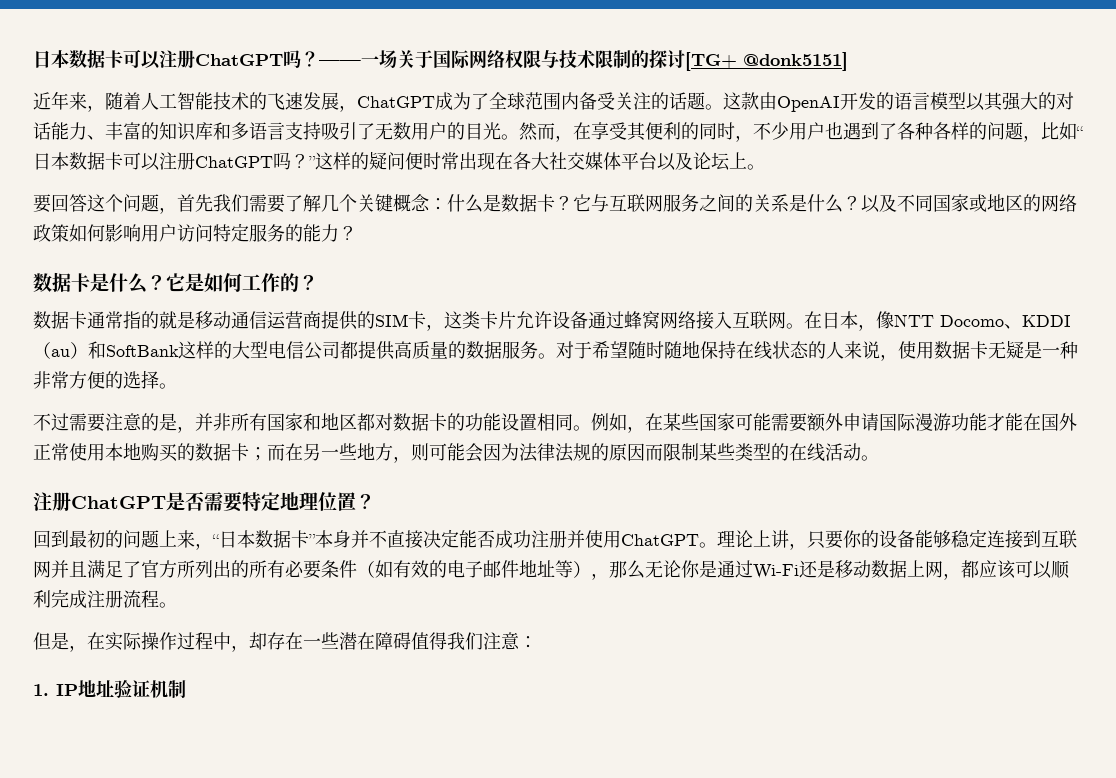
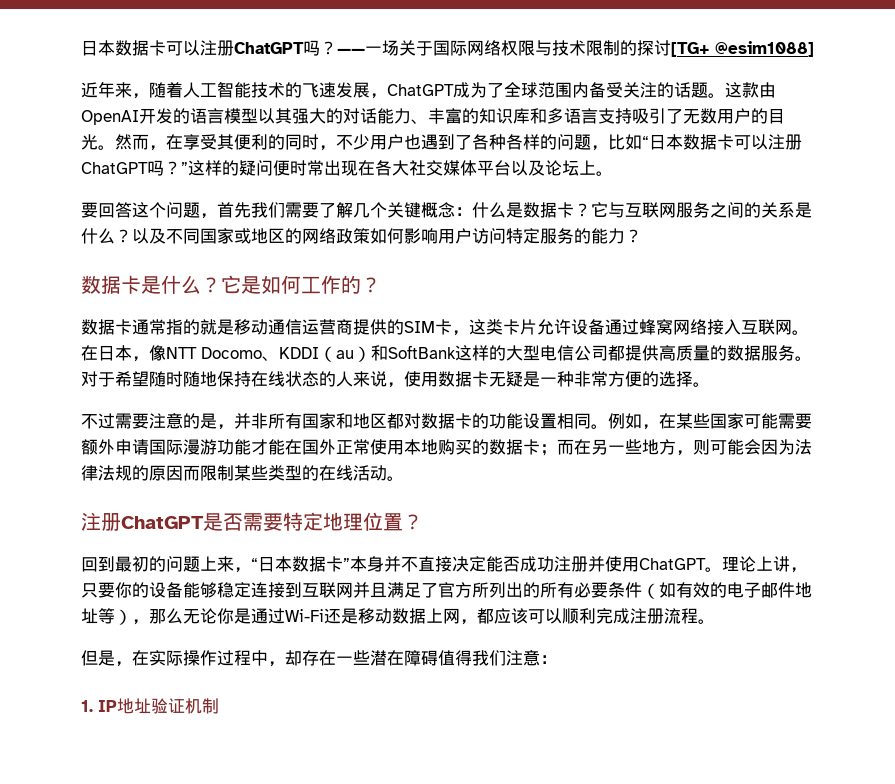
- ——一场关于国际网络权限与技术限制的探讨[TG+ @donk5151]
+ ——一场关于国际网络权限与技术限制的探讨[TG+ @esim1088]

